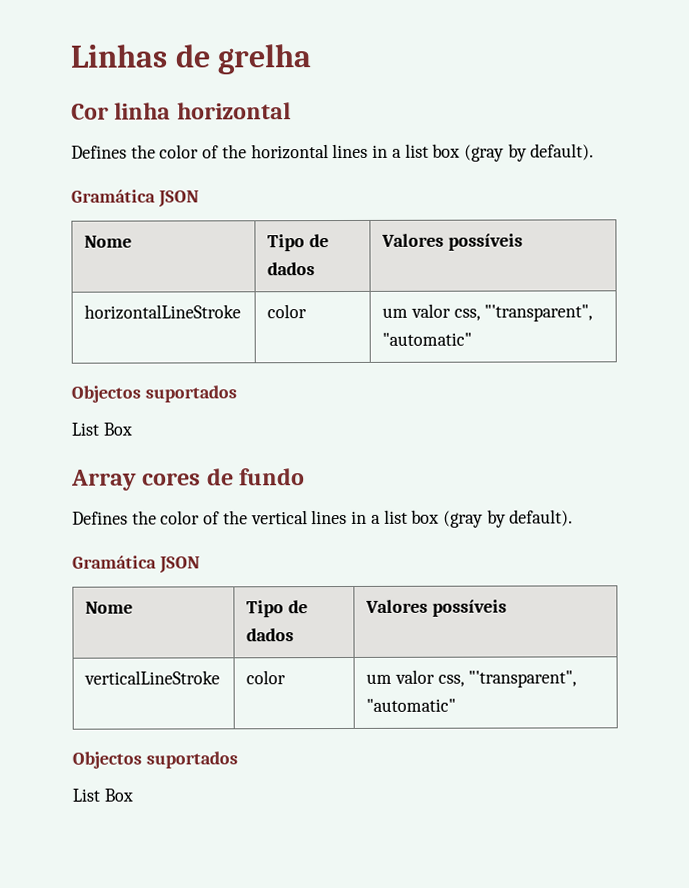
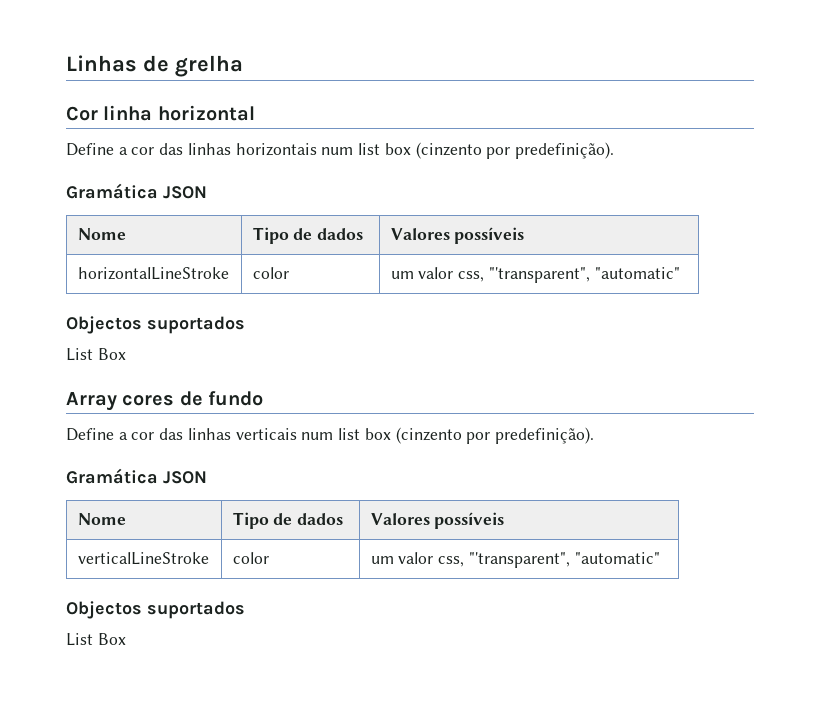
- Defines the color of the horizontal lines in a list box (gray by default).
+ Define a cor das linhas horizontais num list box (cinzento por predefinição).
- Defines the color of the vertical lines in a list box (gray by default).
+ Define a cor das linhas verticais num list box (cinzento por predefinição).

